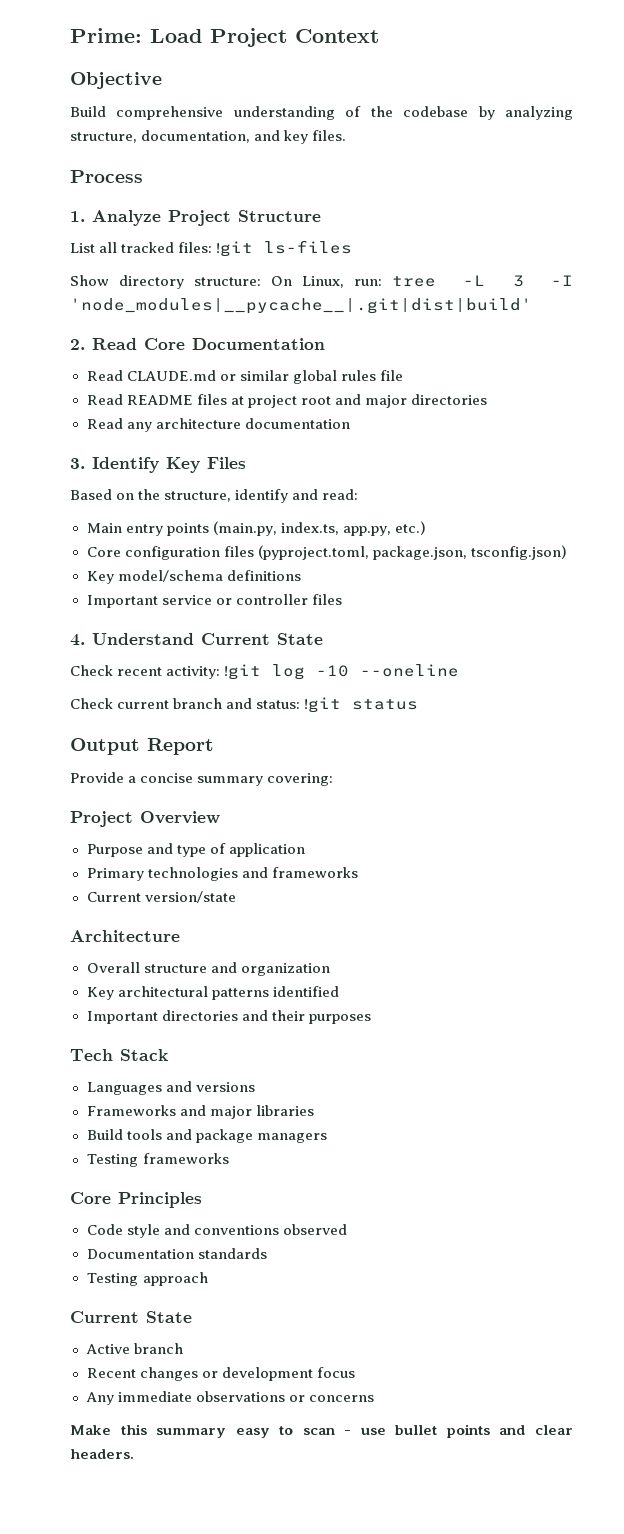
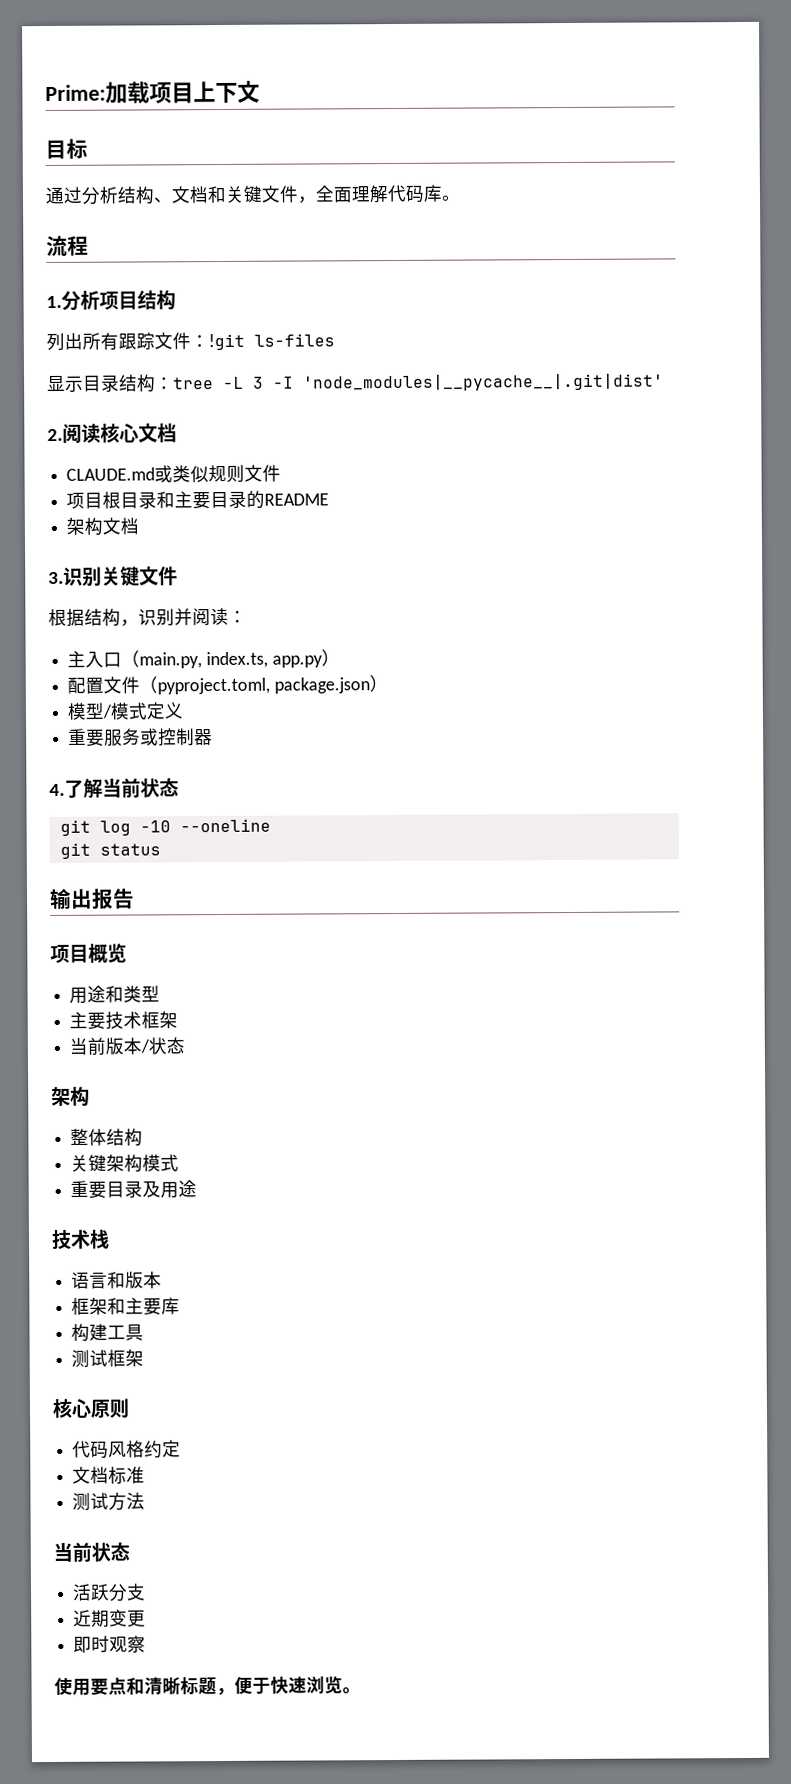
- Prime: Load Project Context
- Objective
- Build comprehensive understanding of the codebase by analyzing structure, documentation, and key files.
- Process
- 1. Analyze Project Structure
- List all tracked files: !git ls-files
- Show directory structure: On Linux, run: tree -L 3 -I 'node_modules|__pycache__|.git|dist|build'
+ Prime:加载项目上下文
+ 目标
+ 通过分析结构、文档和关键文件，全面理解代码库。
+ 流程
+ 1.分析项目结构
+ 列出所有跟踪文件：!git ls-files
+ 显示目录结构：tree -L 3 -I 'node_modules|__pycache__|.git|dist'
- 2. Read Core Documentation
- Read CLAUDE.md or similar global rules file
- Read README files at project root and major directories
- Read any architecture documentation
- 3. Identify Key Files
- Based on the structure, identify and read:
- Main entry points (main.py, index.ts, app.py, etc.)
- Core configuration files (pyproject.toml, package.json, tsconfig.json)
- Key model/schema definitions
- Important service or controller files
- 4. Understand Current State
- Check recent activity: !git log -10 --oneline
- Check current branch and status: !git status
- Output Report
- Provide a concise summary covering:
- Project Overview
- Purpose and type of application
- Primary technologies and frameworks
- Current version/state
- Architecture
- Overall structure and organization
- Key architectural patterns identified
- Important directories and their purposes
- Tech Stack
- Languages and versions
- Frameworks and major libraries
- Build tools and package managers
- Testing frameworks
- Core Principles
- Code style and conventions observed
- Documentation standards
- Testing approach
- Current State
- Active branch
- Recent changes or development focus
- Any immediate observations or concerns
- Make this summary easy to scan - use bullet points and clear headers.
+ 2.阅读核心文档
+ CLAUDE.md或类似规则文件
+ 项目根目录和主要目录的README
+ 架构文档
+ 3.识别关键文件
+ 根据结构，识别并阅读：
+ 主入口（main.py, index.ts, app.py）
+ 配置文件（pyproject.toml, package.json）
+ 模型/模式定义
+ 重要服务或控制器
+ 4.了解当前状态
+ git log -10 --oneline
+ git status
+ 输出报告
+ 项目概览
+ 用途和类型
+ 主要技术框架
+ 当前版本/状态
+ 架构
+ 整体结构
+ 关键架构模式
+ 重要目录及用途
+ 技术栈
+ 语言和版本
+ 框架和主要库
+ 构建工具
+ 测试框架
+ 核心原则
+ 代码风格约定
+ 文档标准
+ 测试方法
+ 当前状态
+ 活跃分支
+ 近期变更
+ 即时观察
+ 使用要点和清晰标题，便于快速浏览。

